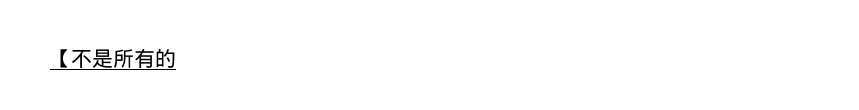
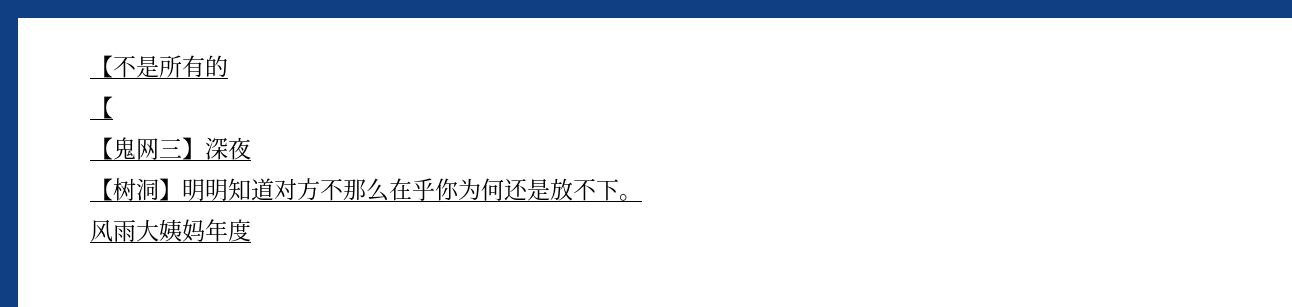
  【不是所有的
+ 【
+ 【鬼网三】深夜
+ 【树洞】明明知道对方不那么在乎你为何还是放不下。
+ 风雨大姨妈年度

